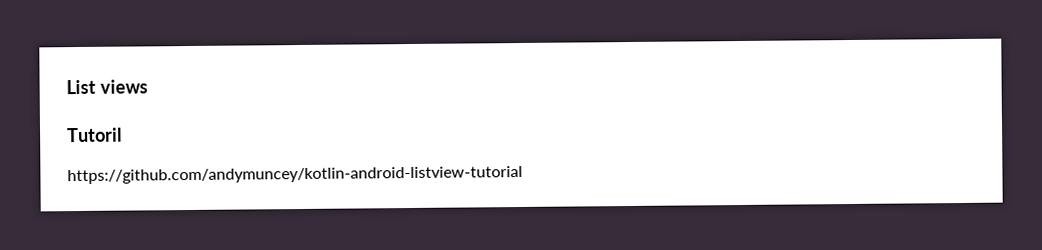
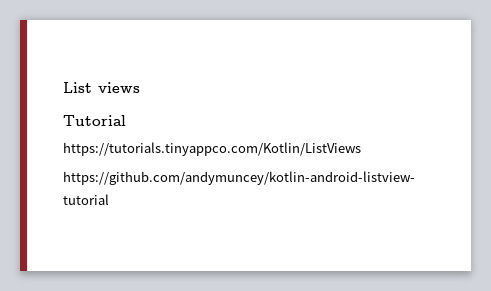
- Tutoril
+ Tutorial
+ https://tutorials.tinyappco.com/Kotlin/ListViews

